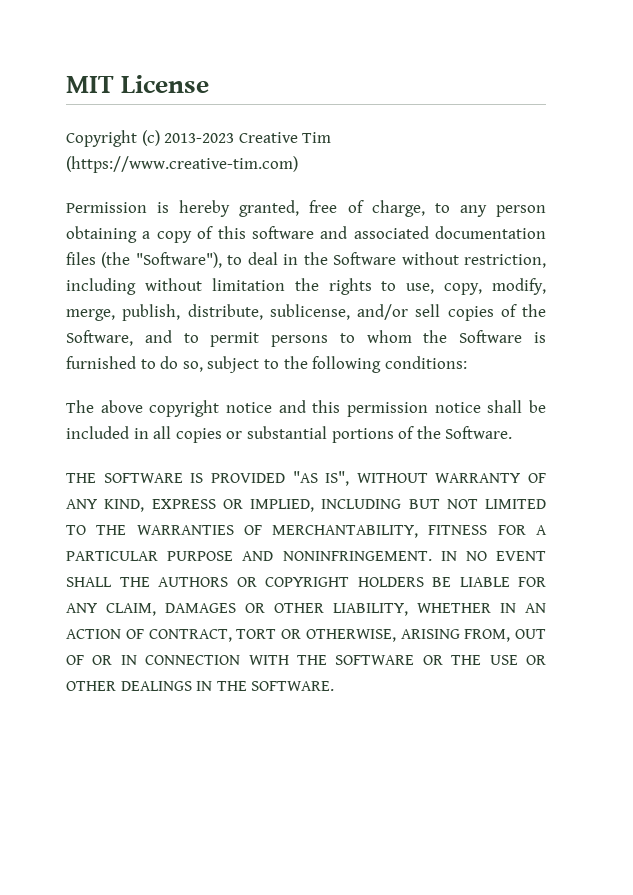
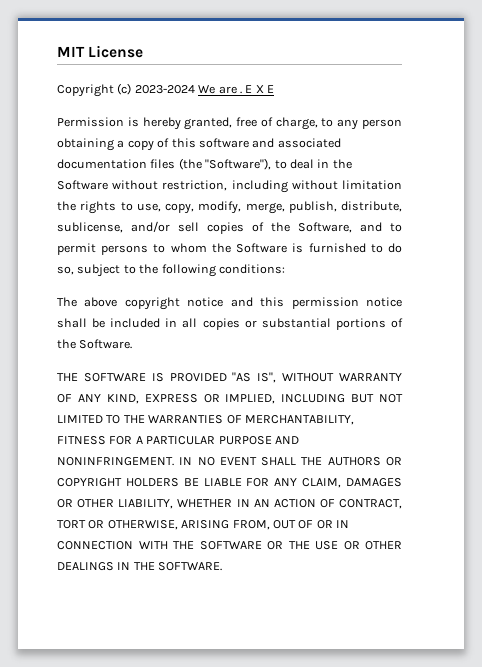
- Copyright (c) 2013-2023 Creative Tim (https://www.creative-tim.com)
+ Copyright (c) 2023-2024 We are . E X E

